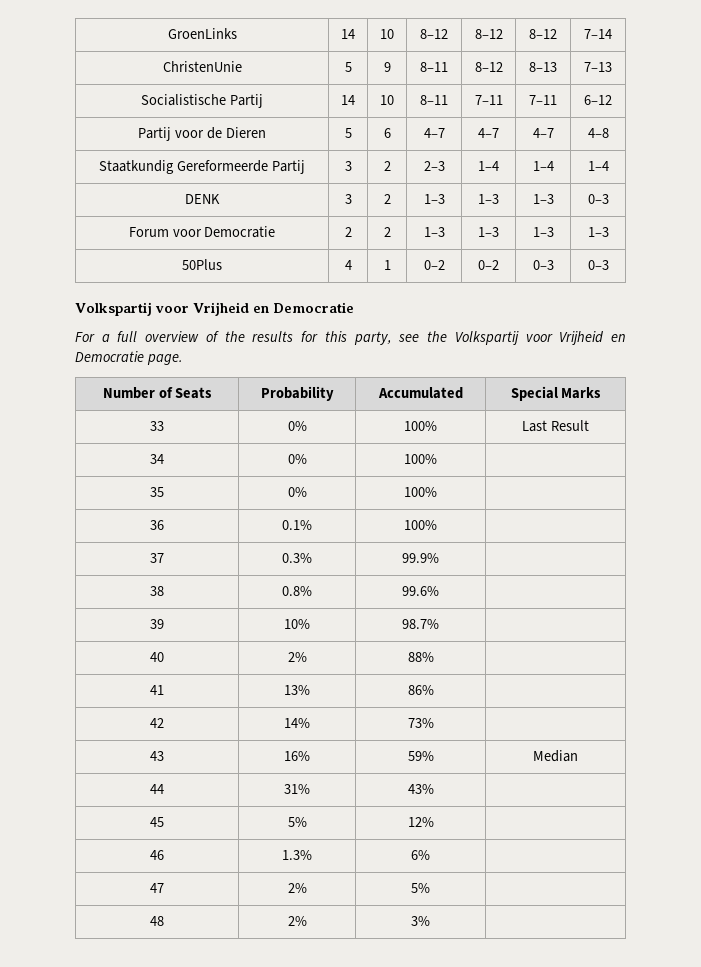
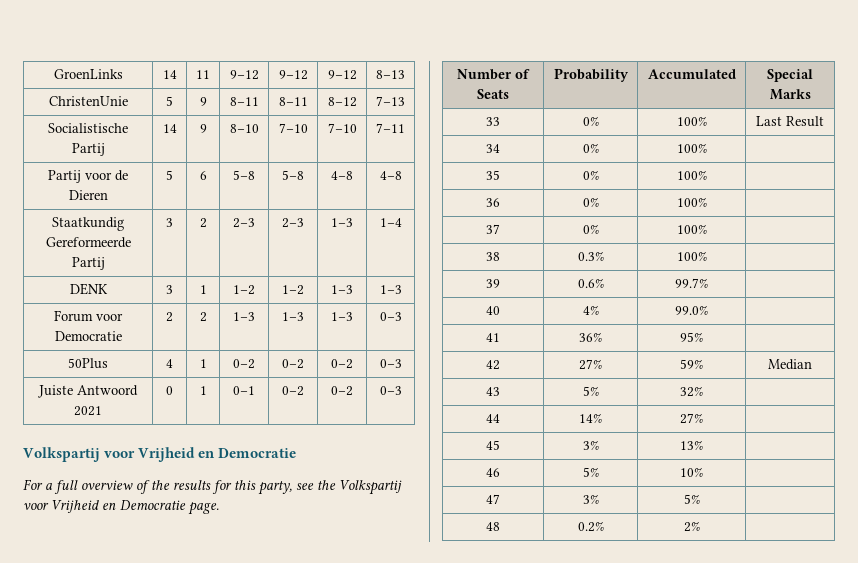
- GroenLinks | 14 | 10 | 8–12 | 8–12 | 8–12 | 7–14
+ GroenLinks | 14 | 11 | 9–12 | 9–12 | 9–12 | 8–13
- ChristenUnie | 5 | 9 | 8–11 | 8–12 | 8–13 | 7–13
+ ChristenUnie | 5 | 9 | 8–11 | 8–11 | 8–12 | 7–13
- Socialistische Partij | 14 | 10 | 8–11 | 7–11 | 7–11 | 6–12
+ Socialistische Partij | 14 | 9 | 8–10 | 7–10 | 7–10 | 7–11
- Partij voor de Dieren | 5 | 6 | 4–7 | 4–7 | 4–7 | 4–8
+ Partij voor de Dieren | 5 | 6 | 5–8 | 5–8 | 4–8 | 4–8
- Staatkundig Gereformeerde Partij | 3 | 2 | 2–3 | 1–4 | 1–4 | 1–4
+ Staatkundig Gereformeerde Partij | 3 | 2 | 2–3 | 2–3 | 1–3 | 1–4
- DENK | 3 | 2 | 1–3 | 1–3 | 1–3 | 0–3
+ DENK | 3 | 1 | 1–2 | 1–2 | 1–3 | 1–3
- Forum voor Democratie | 2 | 2 | 1–3 | 1–3 | 1–3 | 1–3
+ Forum voor Democratie | 2 | 2 | 1–3 | 1–3 | 1–3 | 0–3
- 50Plus | 4 | 1 | 0–2 | 0–2 | 0–3 | 0–3
+ 50Plus | 4 | 1 | 0–2 | 0–2 | 0–2 | 0–3
+ Juiste Antwoord 2021 | 0 | 1 | 0–1 | 0–2 | 0–2 | 0–3
- 36 | 0.1% | 100% |
+ 36 | 0% | 100% |
- 37 | 0.3% | 99.9% |
+ 37 | 0% | 100% |
- 38 | 0.8% | 99.6% |
+ 38 | 0.3% | 100% |
- 39 | 10% | 98.7% |
+ 39 | 0.6% | 99.7% |
- 40 | 2% | 88% |
+ 40 | 4% | 99.0% |
- 41 | 13% | 86% |
+ 41 | 36% | 95% |
- 42 | 14% | 73% |
- 43 | 16% | 59% | Median
+ 42 | 27% | 59% | Median
+ 43 | 5% | 32% |
- 44 | 31% | 43% |
+ 44 | 14% | 27% |
- 45 | 5% | 12% |
+ 45 | 3% | 13% |
- 46 | 1.3% | 6% |
+ 46 | 5% | 10% |
- 47 | 2% | 5% |
+ 47 | 3% | 5% |
- 48 | 2% | 3% |
+ 48 | 0.2% | 2% |

